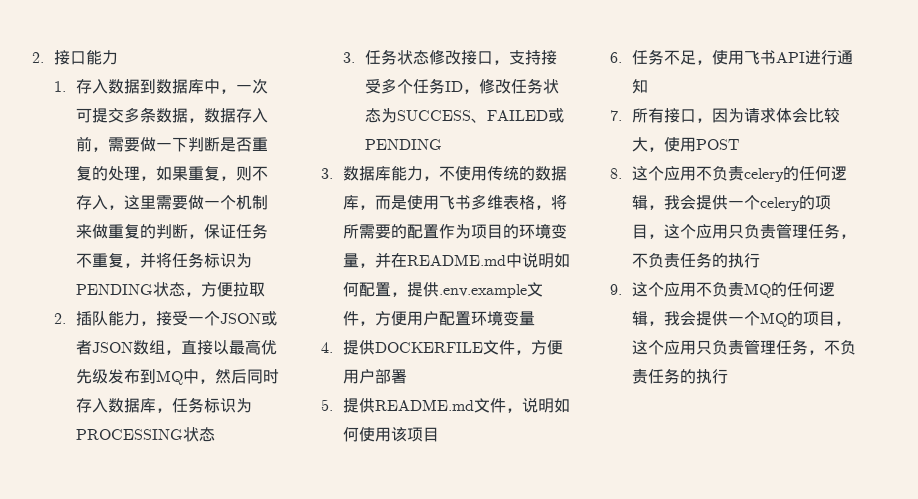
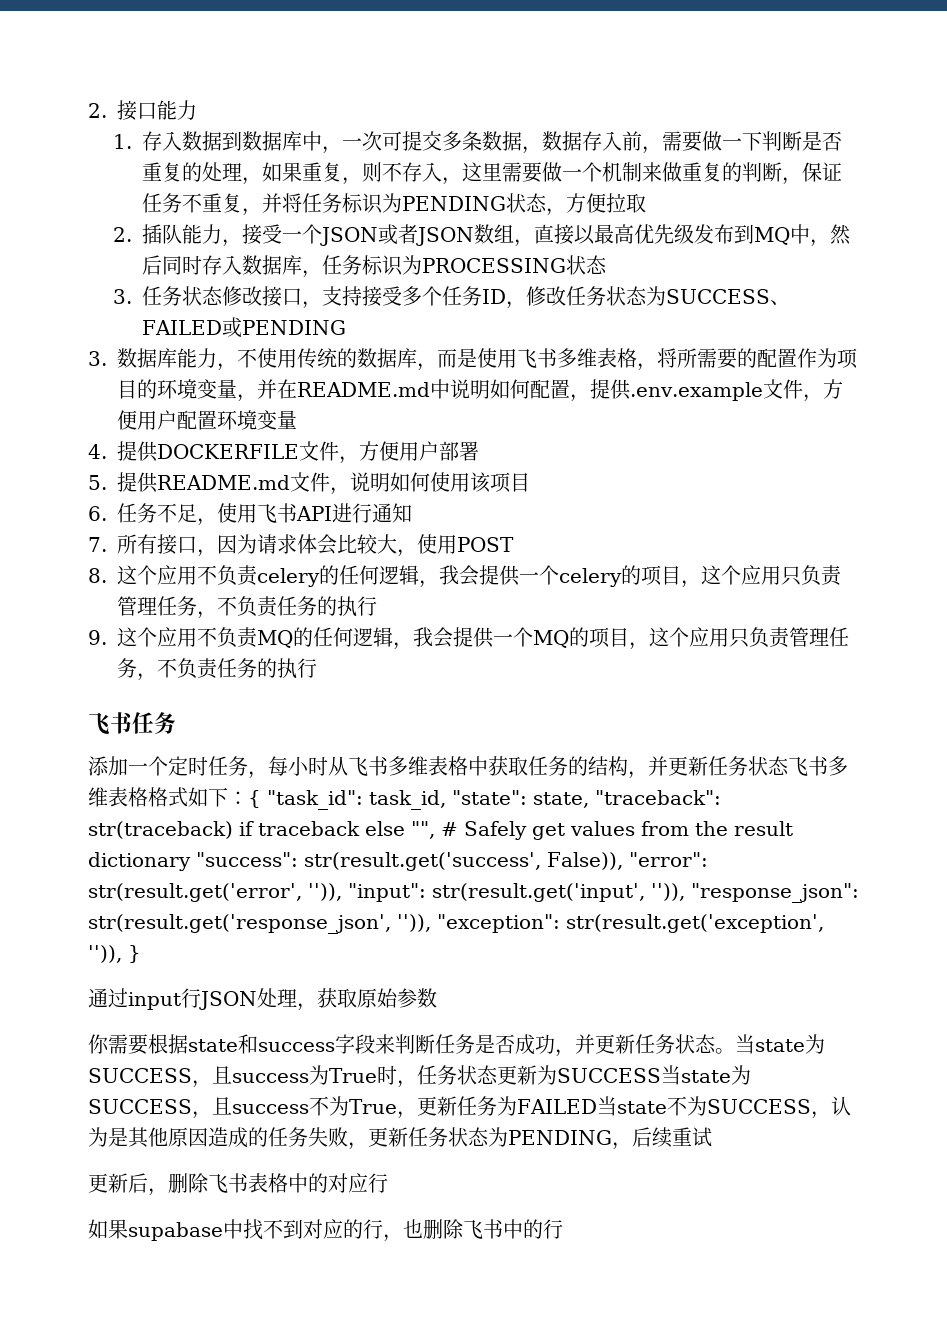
+ 飞书任务
+ 添加一个定时任务，每小时从飞书多维表格中获取任务的结构，并更新任务状态飞书多维表格格式如下：{ "task_id": task_id, "state": state, "traceback": str(traceback) if traceback else "", # Safely get values from the result dictionary "success": str(result.get('success', False)), "error": str(result.get('error', '')), "input": str(result.get('input', '')), "response_json": str(result.get('response_json', '')), "exception": str(result.get('exception', '')), }
+ 通过input行JSON处理，获取原始参数
+ 你需要根据state和success字段来判断任务是否成功，并更新任务状态。当state为SUCCESS，且success为True时，任务状态更新为SUCCESS当state为SUCCESS，且success不为True，更新任务为FAILED当state不为SUCCESS，认为是其他原因造成的任务失败，更新任务状态为PENDING，后续重试
+ 更新后，删除飞书表格中的对应行
+ 如果supabase中找不到对应的行，也删除飞书中的行

